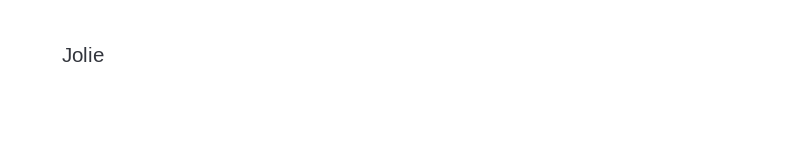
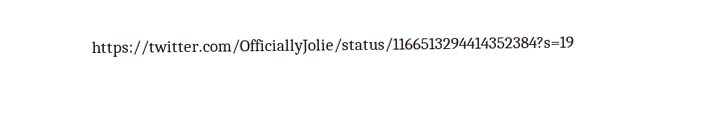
- Jolie
+ https://twitter.com/OfficiallyJolie/status/1166513294414352384?s=19

